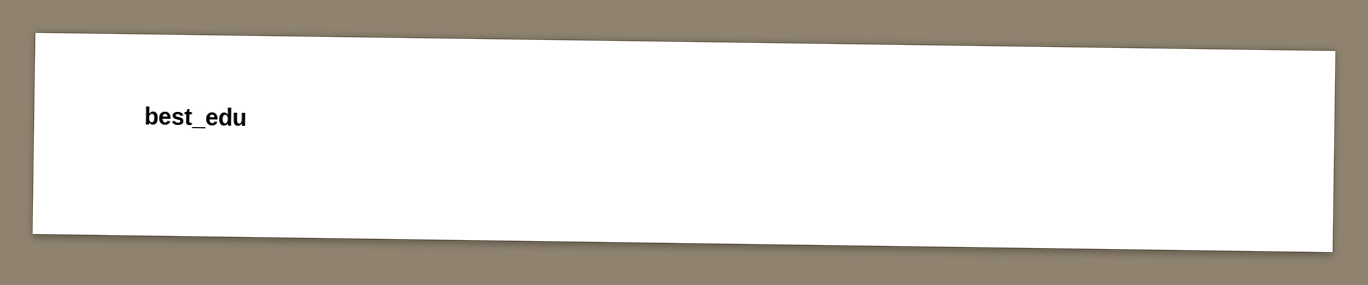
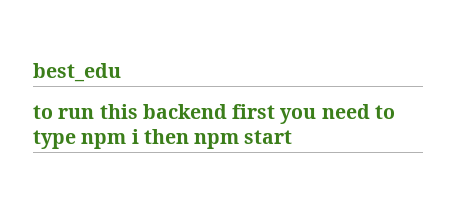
+ to run this backend first you need to type npm i then npm start

